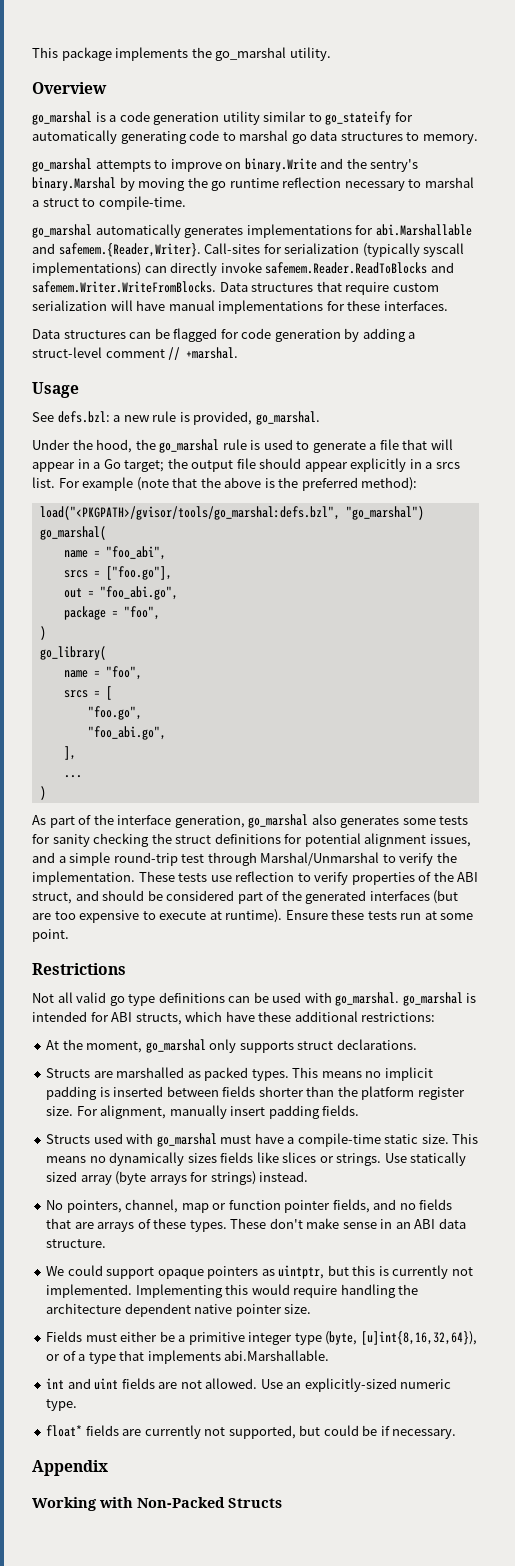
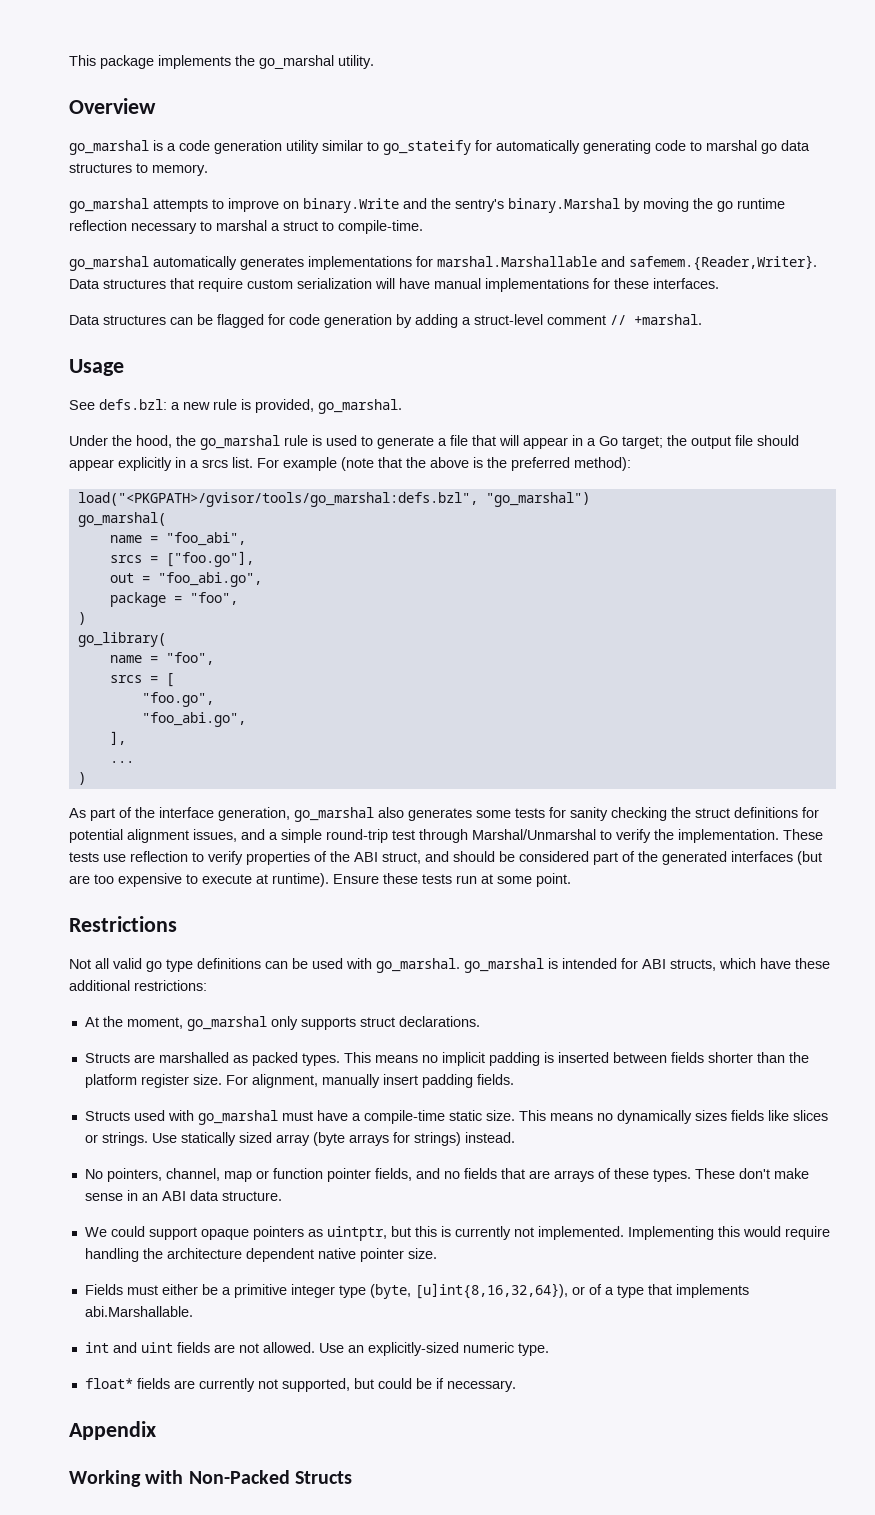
- go_marshal automatically generates implementations for abi.Marshallable and safemem.{Reader,Writer}. Call-sites for serialization (typically syscall implementations) can directly invoke safemem.Reader.ReadToBlocks and safemem.Writer.WriteFromBlocks. Data structures that require custom serialization will have manual implementations for these interfaces.
+ go_marshal automatically generates implementations for marshal.Marshallable and safemem.{Reader,Writer}. Data structures that require custom serialization will have manual implementations for these interfaces.

